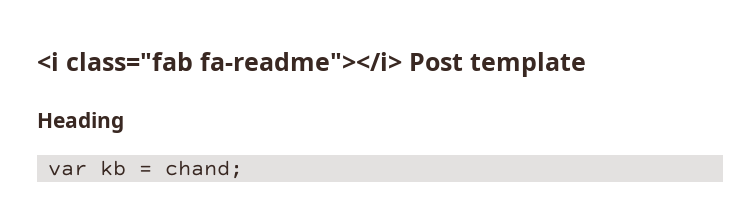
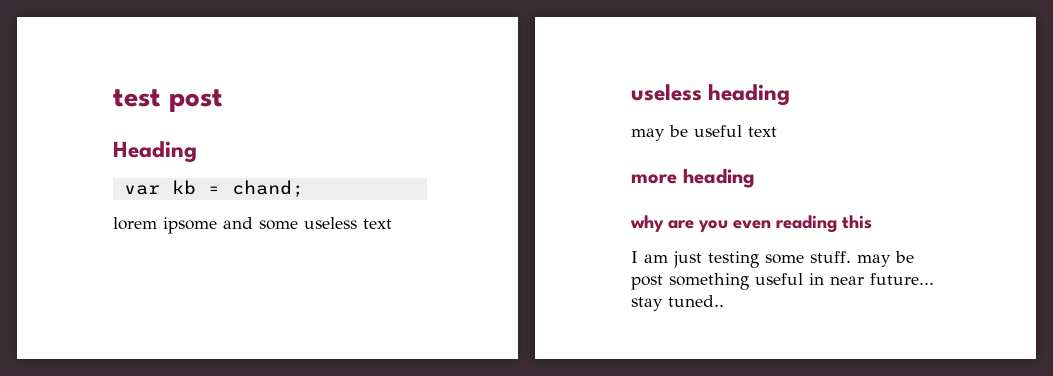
- <i class="fab fa-readme"></i> Post template
+ test post
+ lorem ipsome and some useless text
+ useless heading
+ may be useful text
+ more heading
+ why are you even reading this
+ I am just testing some stuff. may be post something useful in near future... stay tuned..

